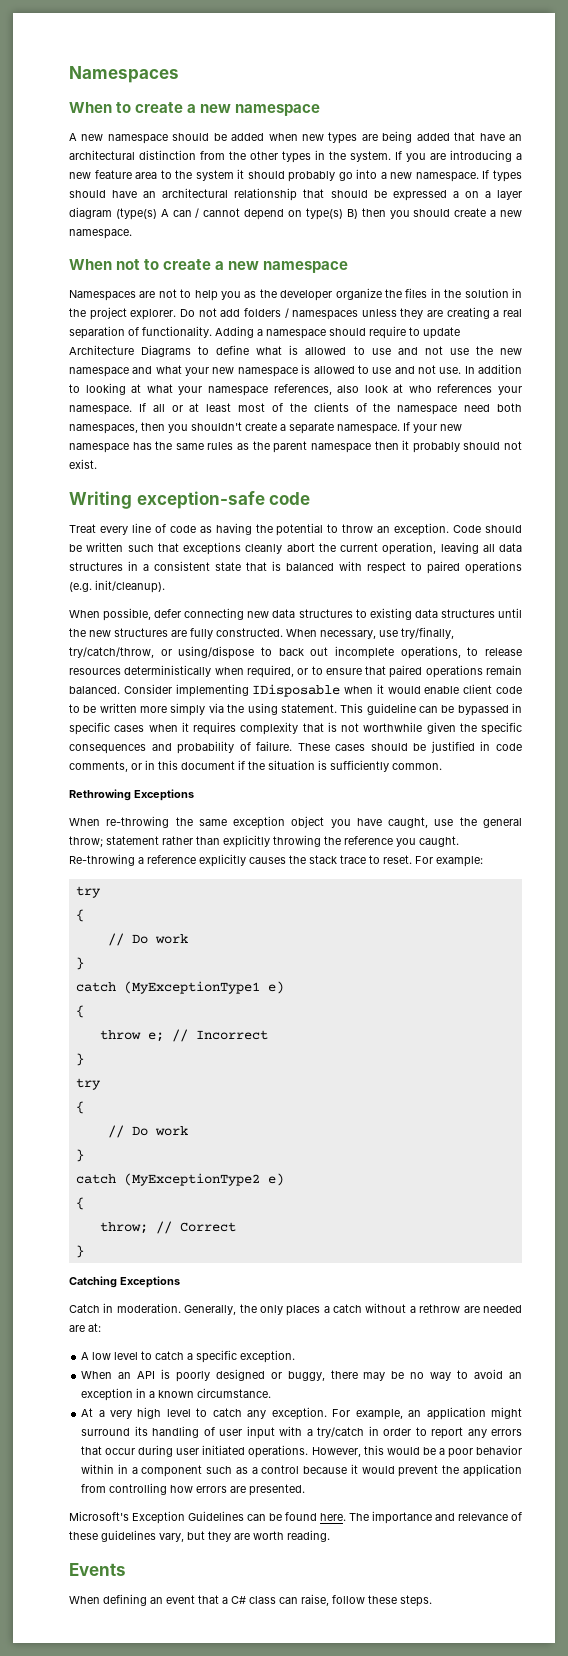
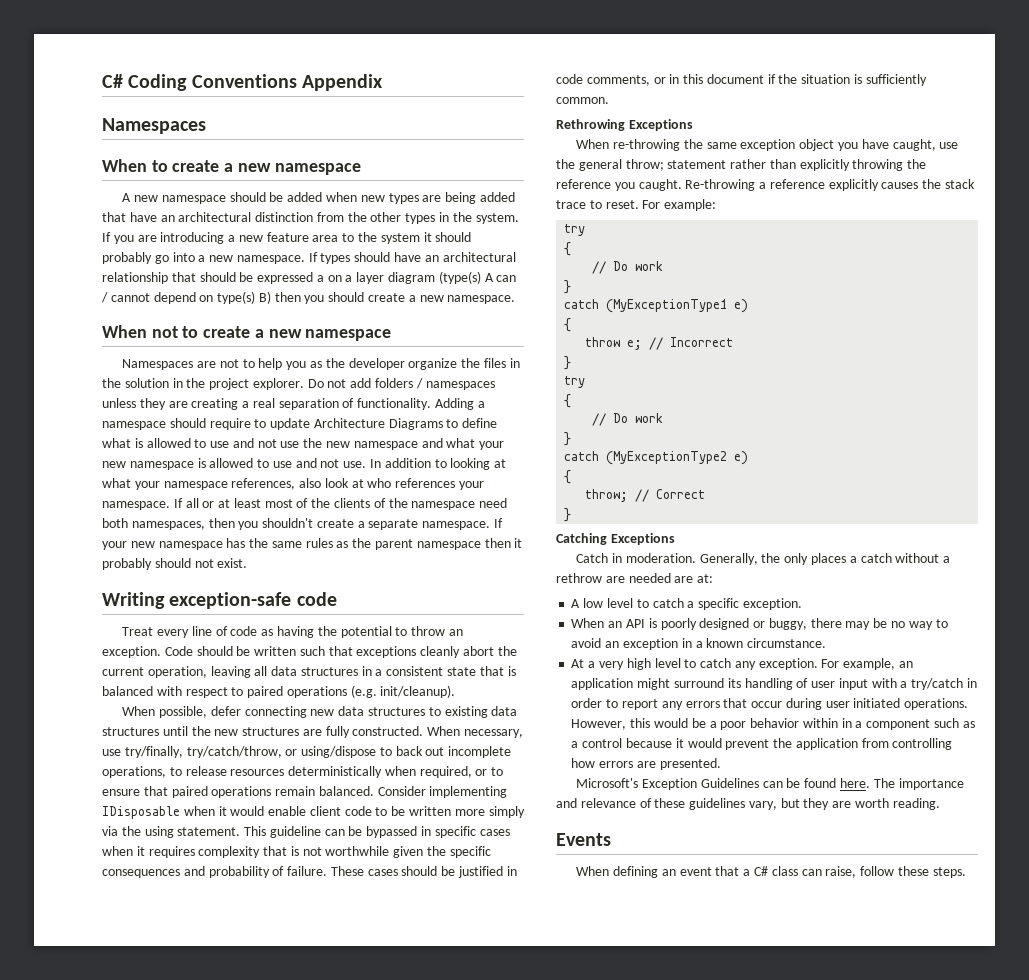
+ C# Coding Conventions Appendix

